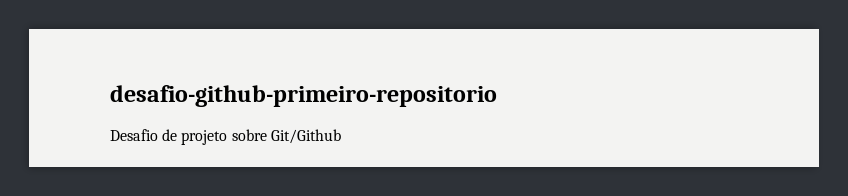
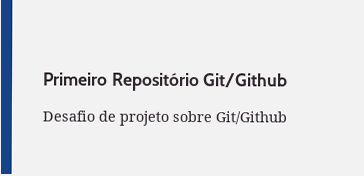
- desafio-github-primeiro-repositorio
+ Primeiro Repositório Git/Github

